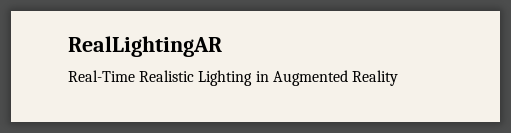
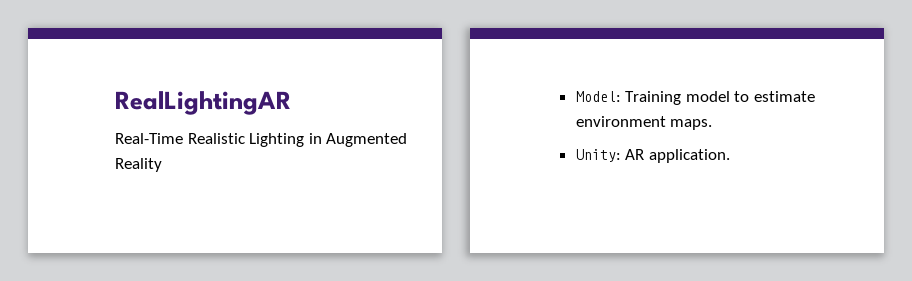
+ Model: Training model to estimate environment maps.
+ Unity: AR application.

